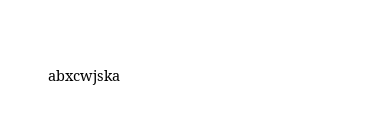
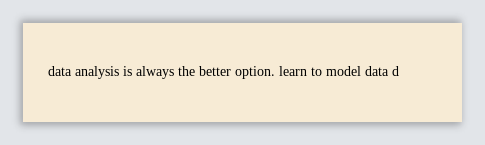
- abxcwjska
+ data analysis is always the better option. learn to model data d

